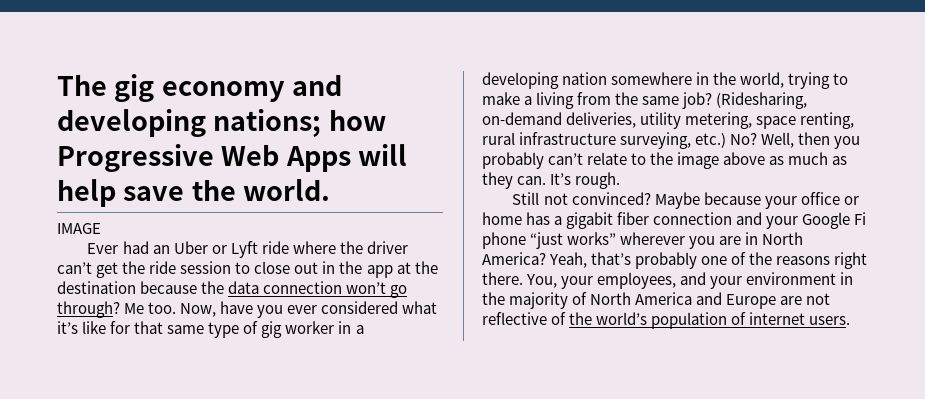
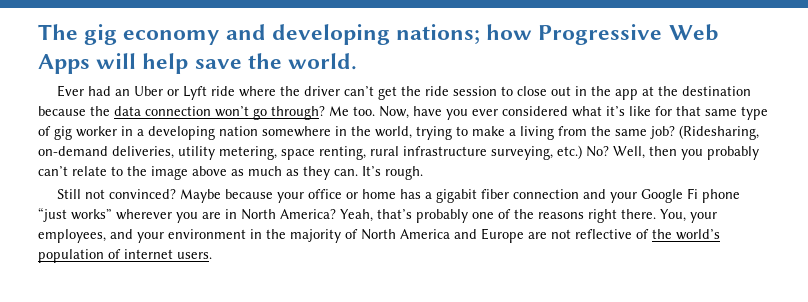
- IMAGE

